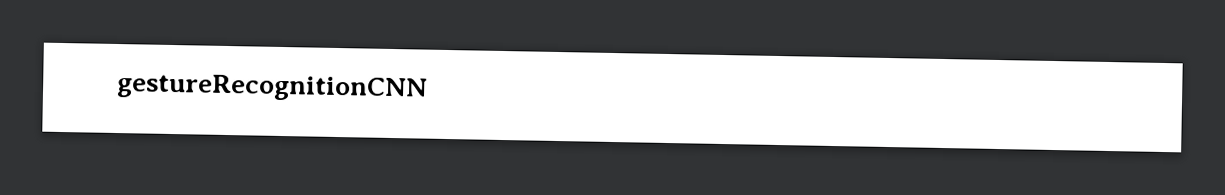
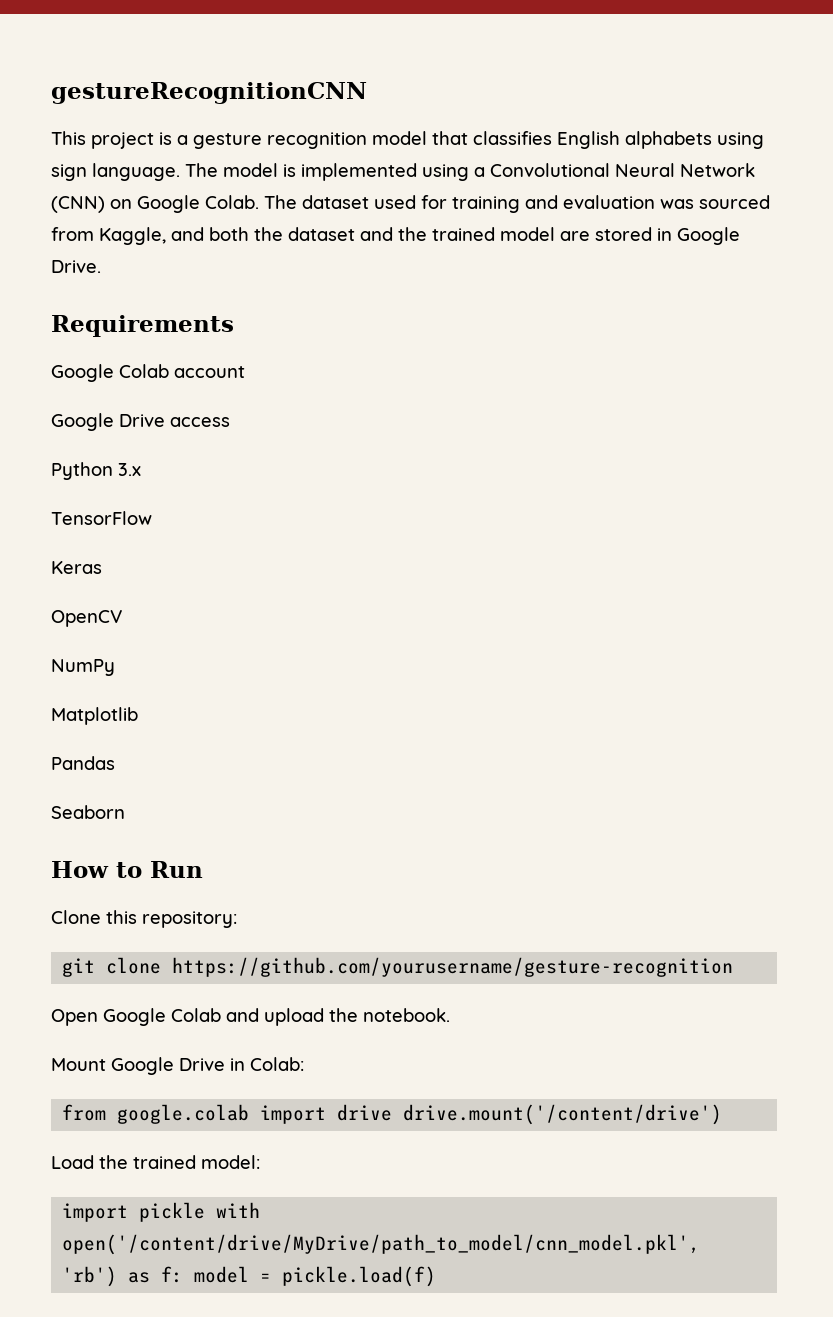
+ This project is a gesture recognition model that classifies English alphabets using sign language. The model is implemented using a Convolutional Neural Network (CNN) on Google Colab. The dataset used for training and evaluation was sourced from Kaggle, and both the dataset and the trained model are stored in Google Drive.
+ Requirements
+ Google Colab account
+ Google Drive access
+ Python 3.x
+ TensorFlow
+ Keras
+ OpenCV
+ NumPy
+ Matplotlib
+ Pandas
+ Seaborn
+ How to Run
+ Clone this repository:
+ git clone https://github.com/yourusername/gesture-recognition
+ Open Google Colab and upload the notebook.
+ Mount Google Drive in Colab:
+ from google.colab import drive drive.mount('/content/drive')
+ Load the trained model:
+ import pickle with open('/content/drive/MyDrive/path_to_model/cnn_model.pkl', 'rb') as f: model = pickle.load(f)

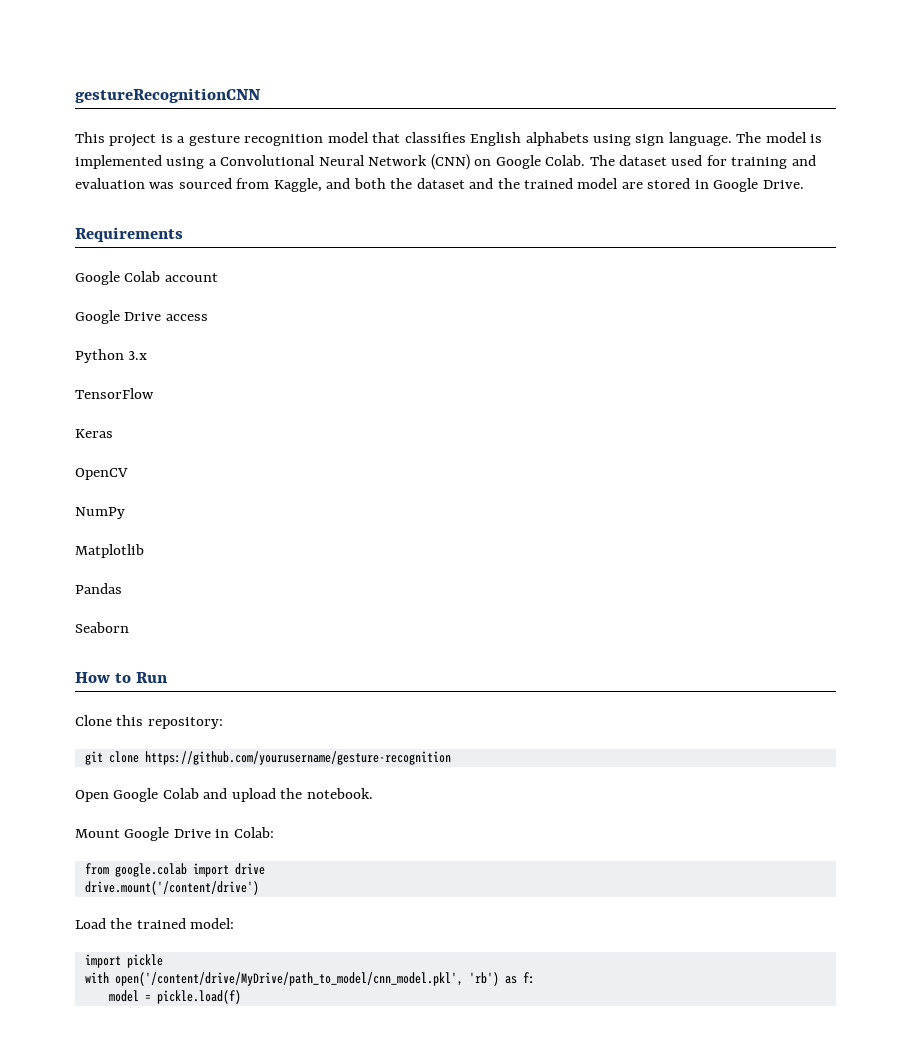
- from google.colab import drive drive.mount('/content/drive')
+ from google.colab import drive
+ drive.mount('/content/drive')
- import pickle with open('/content/drive/MyDrive/path_to_model/cnn_model.pkl', 'rb') as f: model = pickle.load(f)
+ import pickle
+ with open('/content/drive/MyDrive/path_to_model/cnn_model.pkl', 'rb') as f:
+ model = pickle.load(f)

